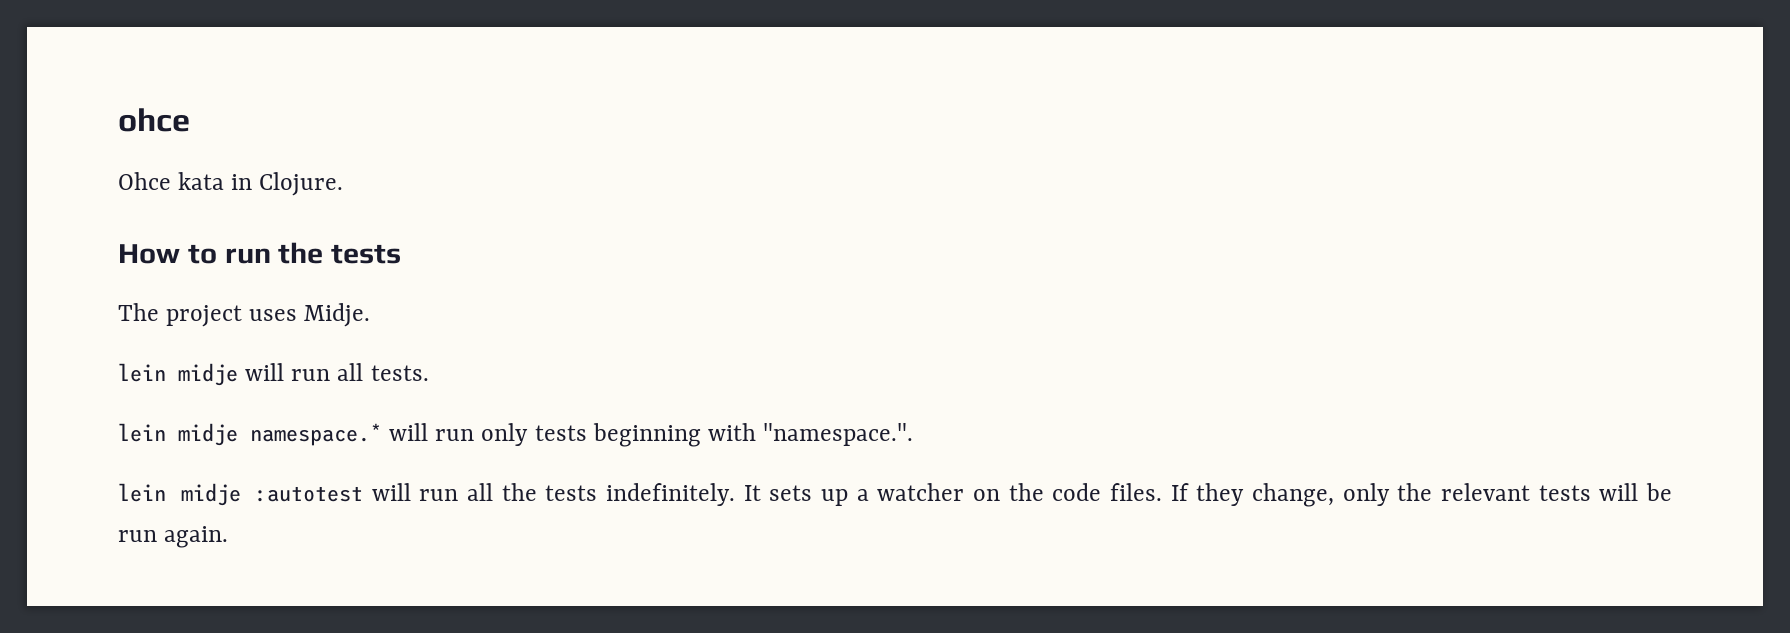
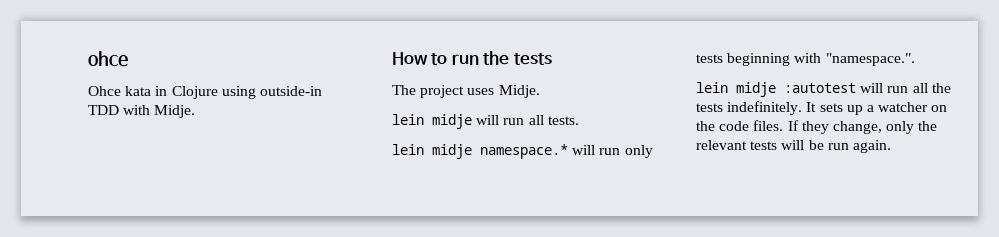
- Ohce kata in Clojure.
+ Ohce kata in Clojure using outside-in TDD with Midje.

